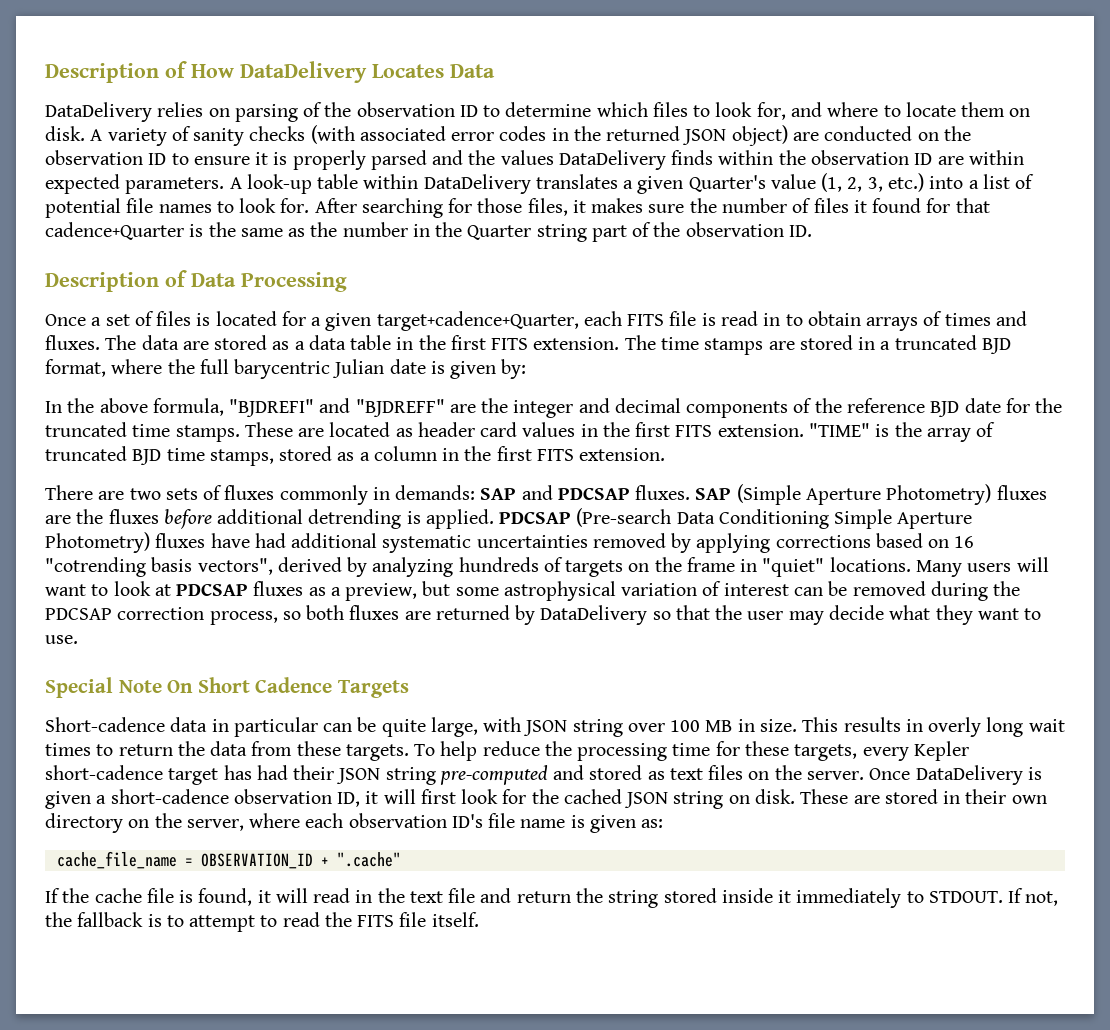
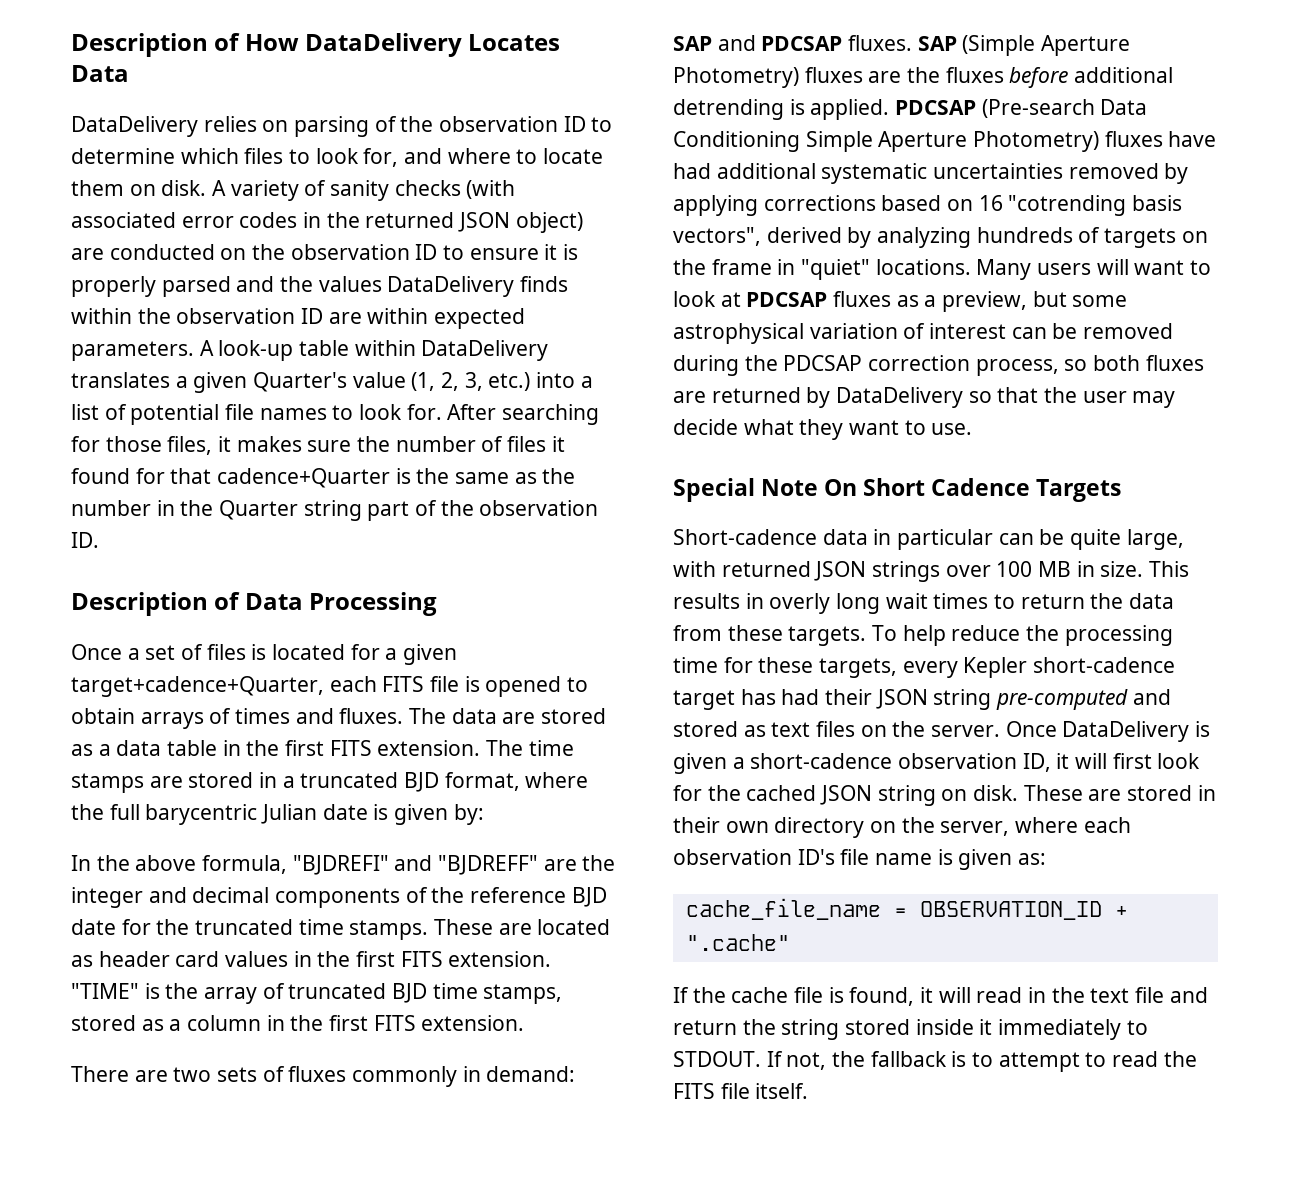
- Once a set of files is located for a given target+cadence+Quarter, each FITS file is read in to obtain arrays of times and fluxes.
+ Once a set of files is located for a given target+cadence+Quarter, each FITS file is opened to obtain arrays of times and fluxes.
- There are two sets of fluxes commonly in demands: SAP and PDCSAP fluxes.
+ There are two sets of fluxes commonly in demand: SAP and PDCSAP fluxes.
- Short-cadence data in particular can be quite large, with JSON string over 100 MB in size.
+ Short-cadence data in particular can be quite large, with returned JSON strings over 100 MB in size.

